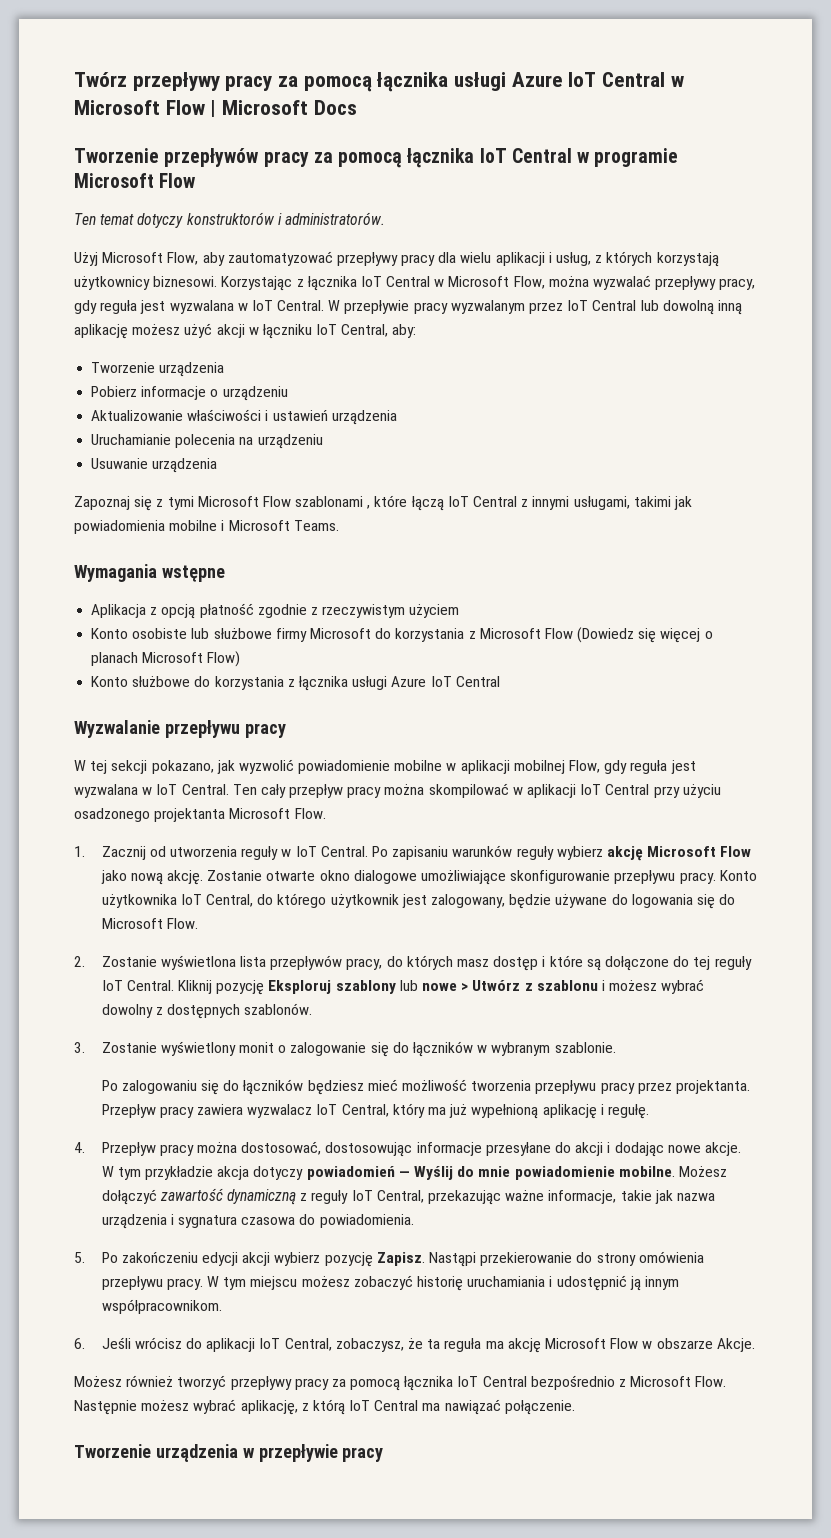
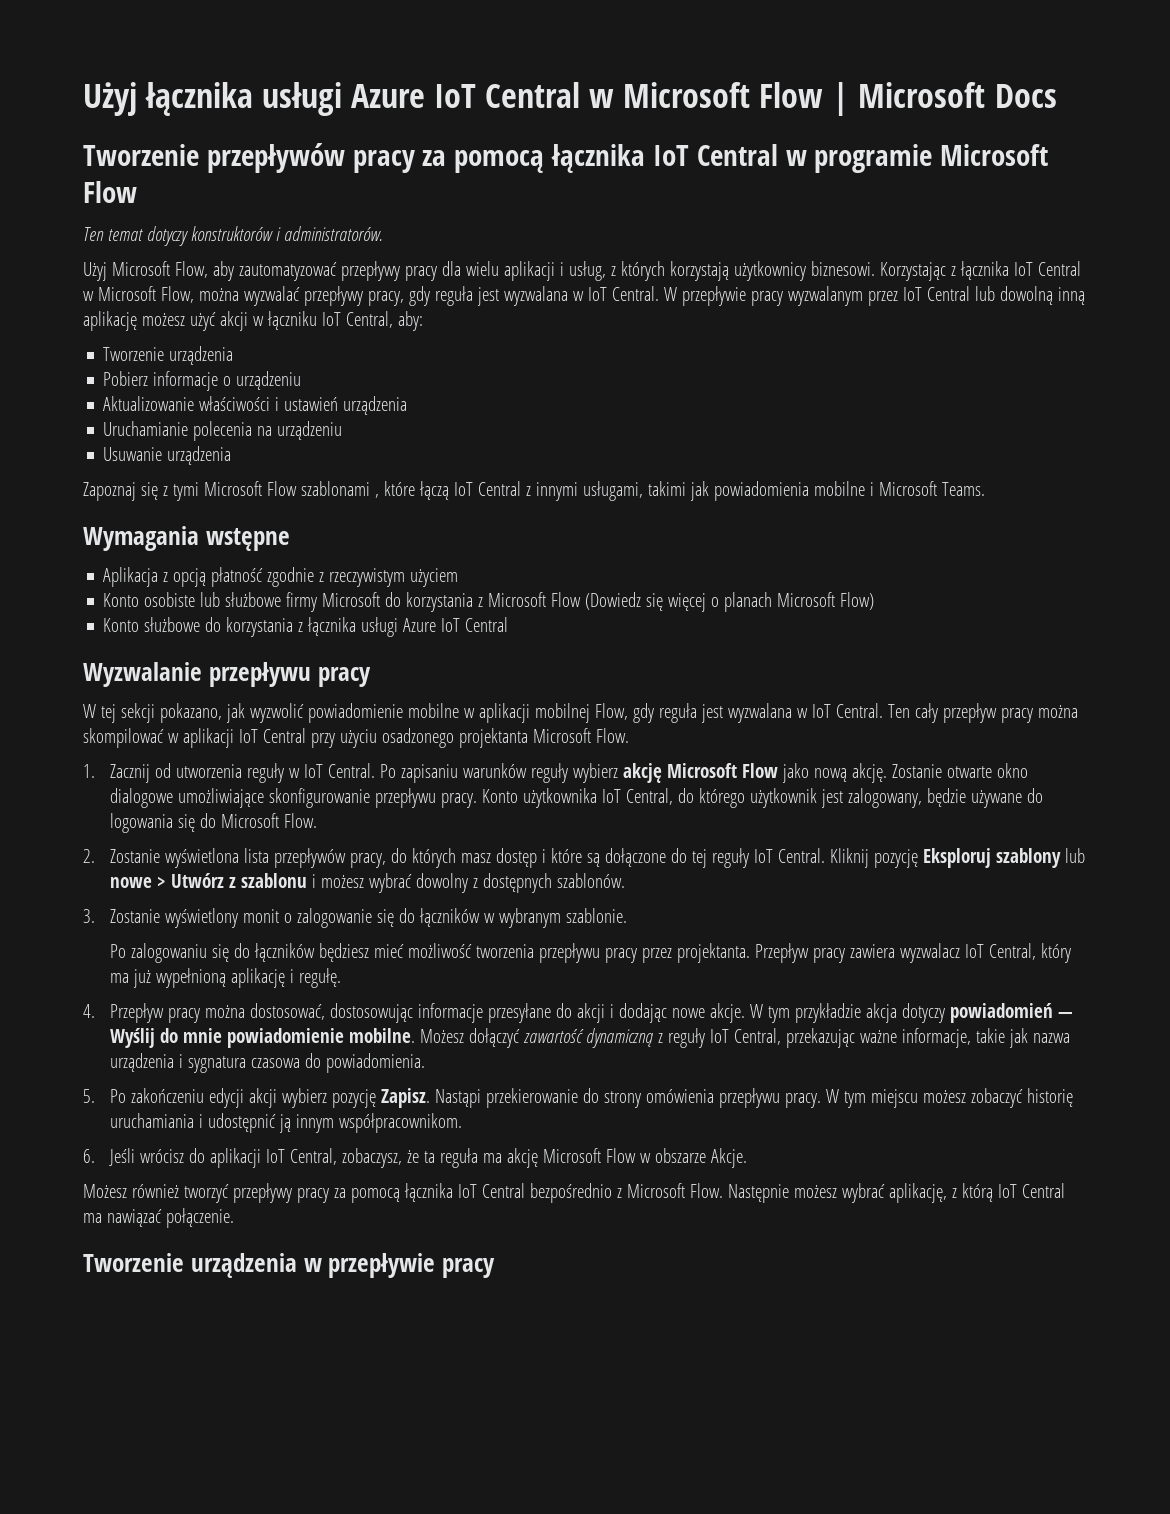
- Twórz przepływy pracy za pomocą łącznika usługi Azure IoT Central w Microsoft Flow | Microsoft Docs
+ Użyj łącznika usługi Azure IoT Central w Microsoft Flow | Microsoft Docs

